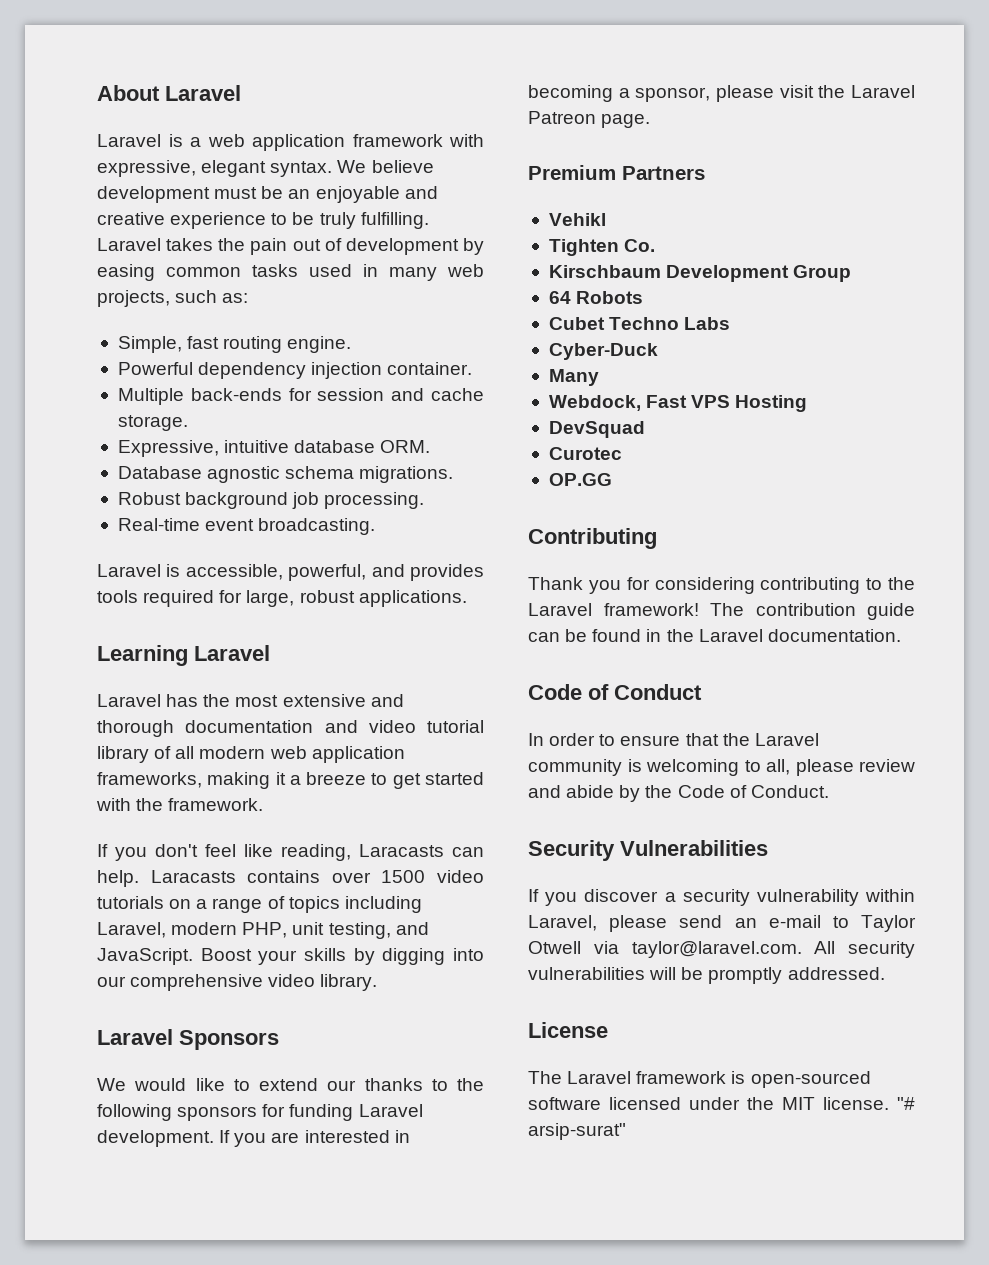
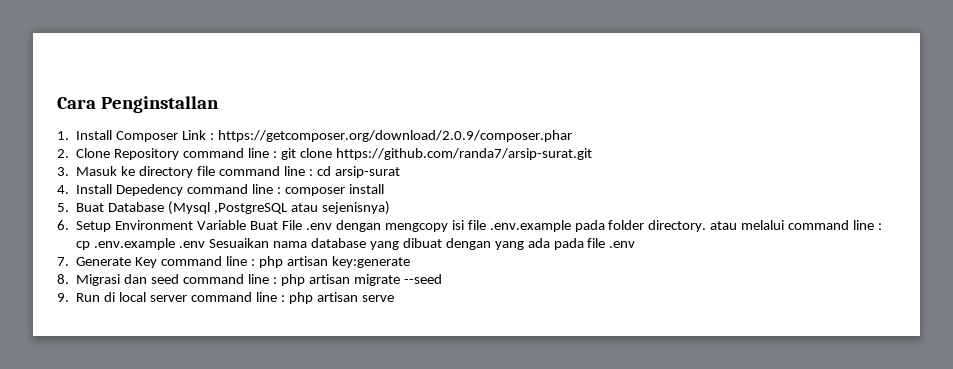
- About Laravel
- Laravel is a web application framework with expressive, elegant syntax. We believe development must be an enjoyable and creative experience to be truly fulfilling. Laravel takes the pain out of development by easing common tasks used in many web projects, such as:
- Simple, fast routing engine.
- Powerful dependency injection container.
- Multiple back-ends for session and cache storage.
- Expressive, intuitive database ORM.
- Database agnostic schema migrations.
- Robust background job processing.
- Real-time event broadcasting.
- Laravel is accessible, powerful, and provides tools required for large, robust applications.
- Learning Laravel
- Laravel has the most extensive and thorough documentation and video tutorial library of all modern web application frameworks, making it a breeze to get started with the framework.
- If you don't feel like reading, Laracasts can help. Laracasts contains over 1500 video tutorials on a range of topics including Laravel, modern PHP, unit testing, and JavaScript. Boost your skills by digging into our comprehensive video library.
- Laravel Sponsors
- We would like to extend our thanks to the following sponsors for funding Laravel development. If you are interested in becoming a sponsor, please visit the Laravel Patreon page.
- Premium Partners
- Vehikl
- Tighten Co.
- Kirschbaum Development Group
- 64 Robots
- Cubet Techno Labs
- Cyber-Duck
- Many
- Webdock, Fast VPS Hosting
- DevSquad
- Curotec
- OP.GG
- Contributing
- Thank you for considering contributing to the Laravel framework! The contribution guide can be found in the Laravel documentation.
- Code of Conduct
- In order to ensure that the Laravel community is welcoming to all, please review and abide by the Code of Conduct.
- Security Vulnerabilities
- If you discover a security vulnerability within Laravel, please send an e-mail to Taylor Otwell via taylor@laravel.com. All security vulnerabilities will be promptly addressed.
- License
- The Laravel framework is open-sourced software licensed under the MIT license. "# arsip-surat"
+ Cara Penginstallan
+ 1. Install Composer Link : https://getcomposer.org/download/2.0.9/composer.phar
+ 2. Clone Repository command line : git clone https://github.com/randa7/arsip-surat.git
+ 3. Masuk ke directory file command line : cd arsip-surat
+ 4. Install Depedency command line : composer install
+ 5. Buat Database (Mysql ,PostgreSQL atau sejenisnya)
+ 6. Setup Environment Variable Buat File .env dengan mengcopy isi file .env.example pada folder directory. atau melalui command line : cp .env.example .env Sesuaikan nama database yang dibuat dengan yang ada pada file .env
+ 7. Generate Key command line : php artisan key:generate
+ 8. Migrasi dan seed command line : php artisan migrate --seed
+ 9. Run di local server command line : php artisan serve

